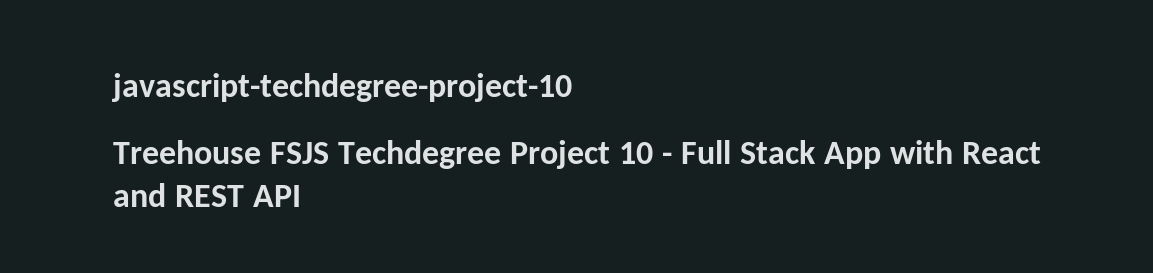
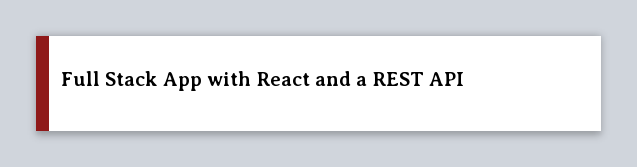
- javascript-techdegree-project-10
- Treehouse FSJS Techdegree Project 10 - Full Stack App with React and REST API
+ Full Stack App with React and a REST API

